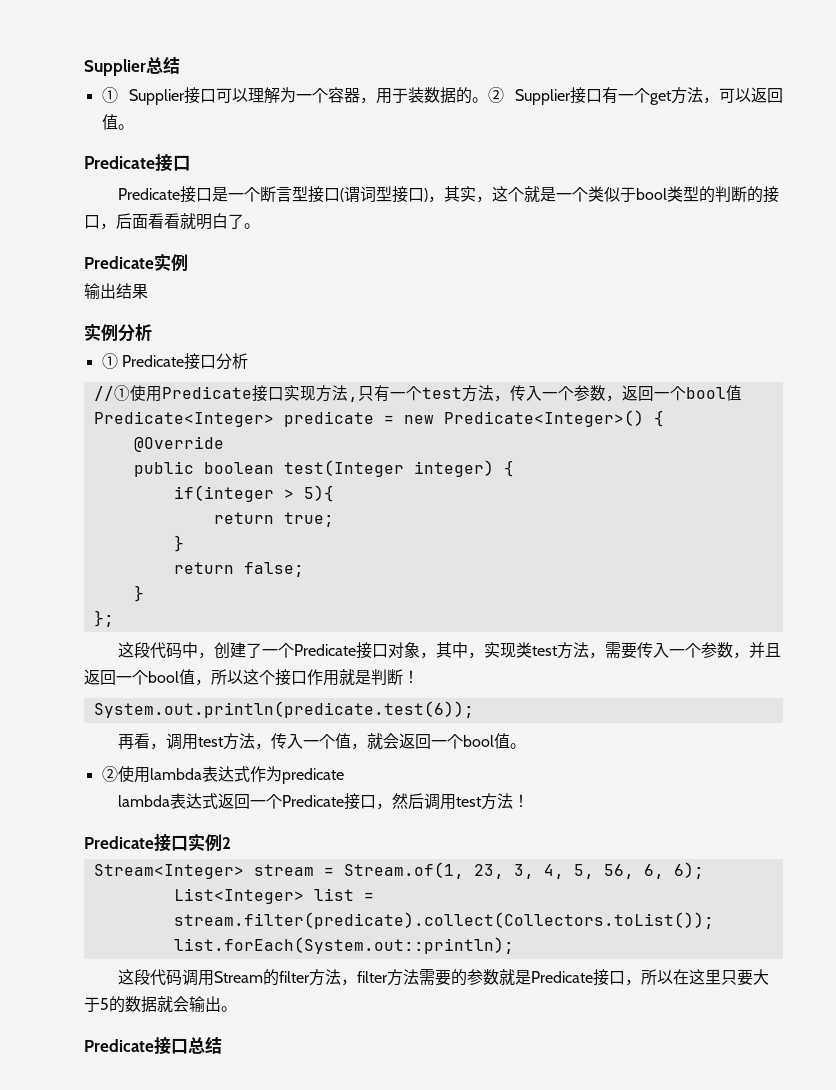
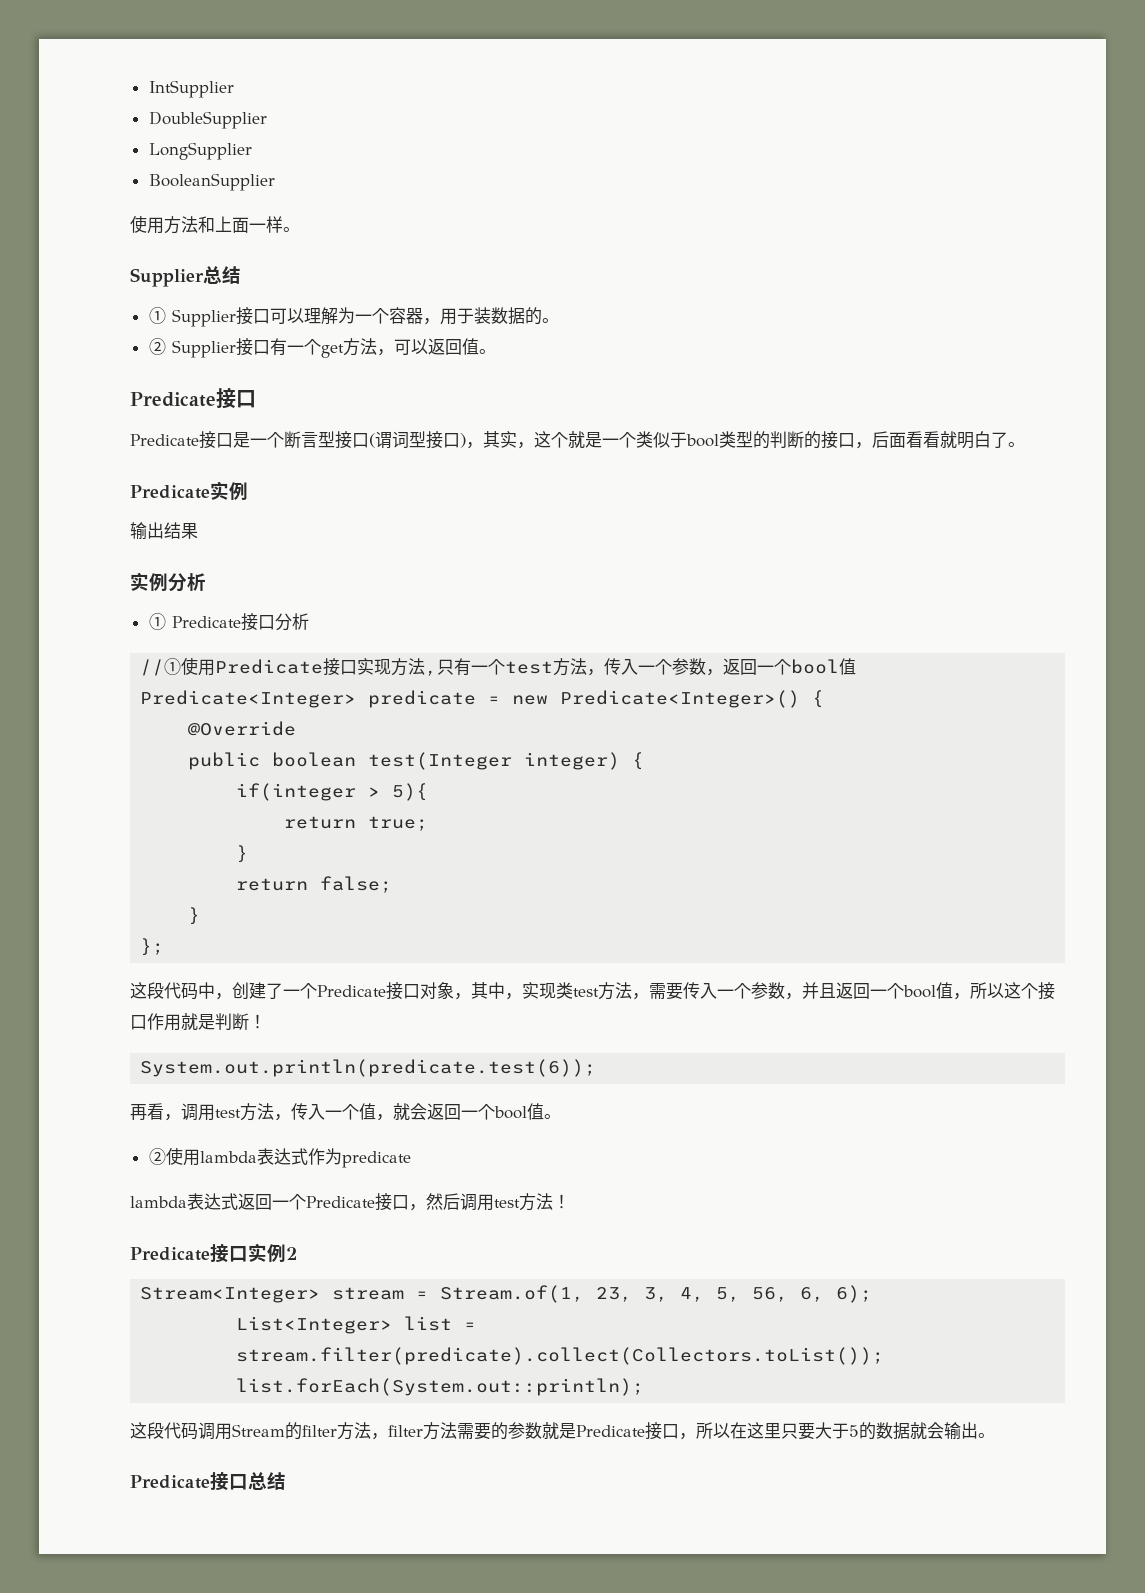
+ IntSupplier
+ DoubleSupplier
+ LongSupplier
+ BooleanSupplier
+ 使用方法和上面一样。
- ① Supplier接口可以理解为一个容器，用于装数据的。② Supplier接口有一个get方法，可以返回值。
+ ① Supplier接口可以理解为一个容器，用于装数据的。
+ ② Supplier接口有一个get方法，可以返回值。

